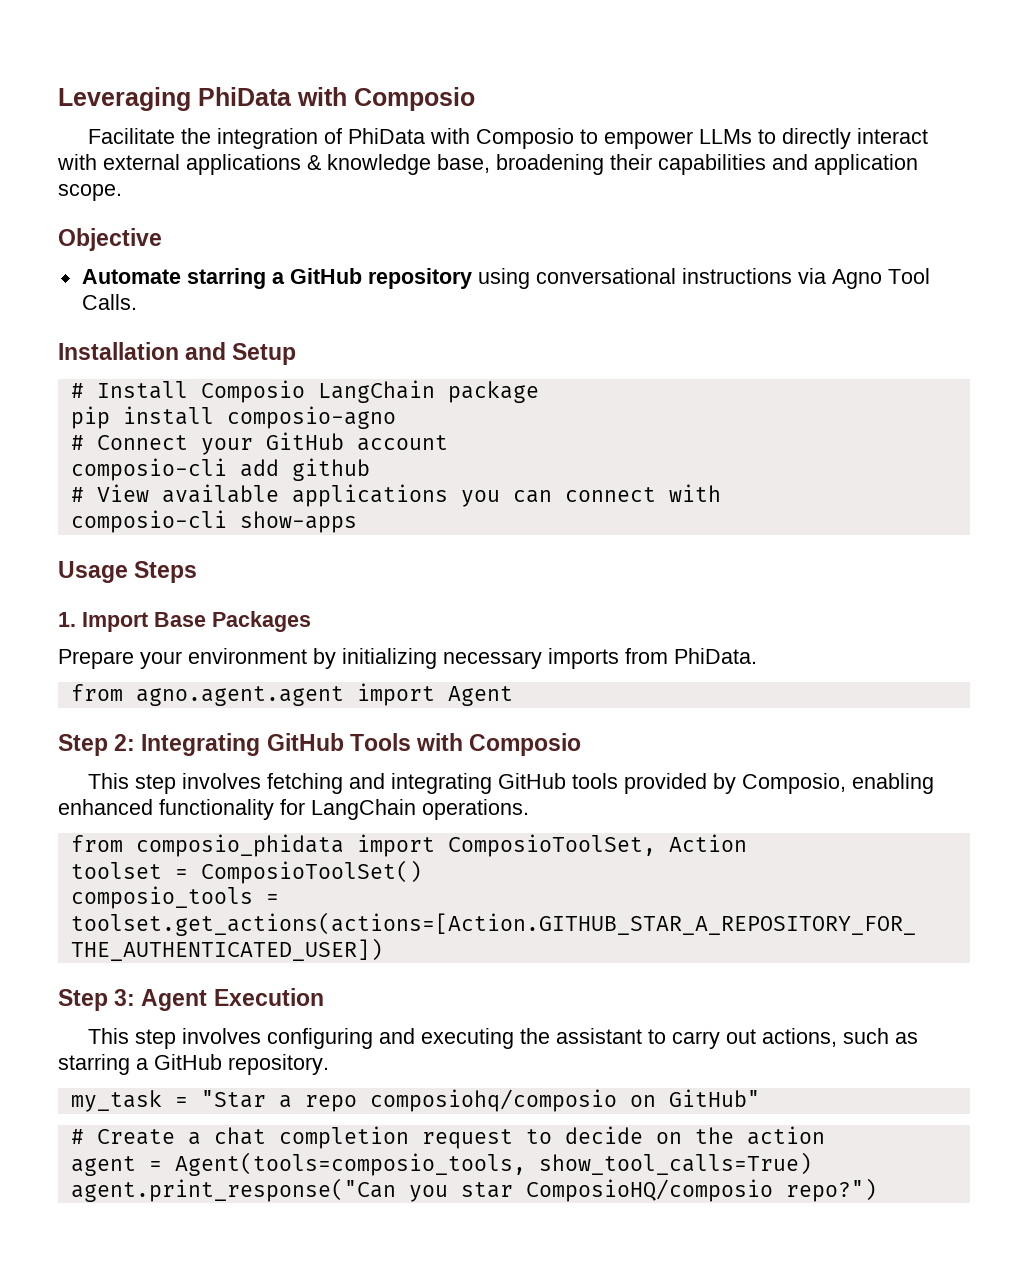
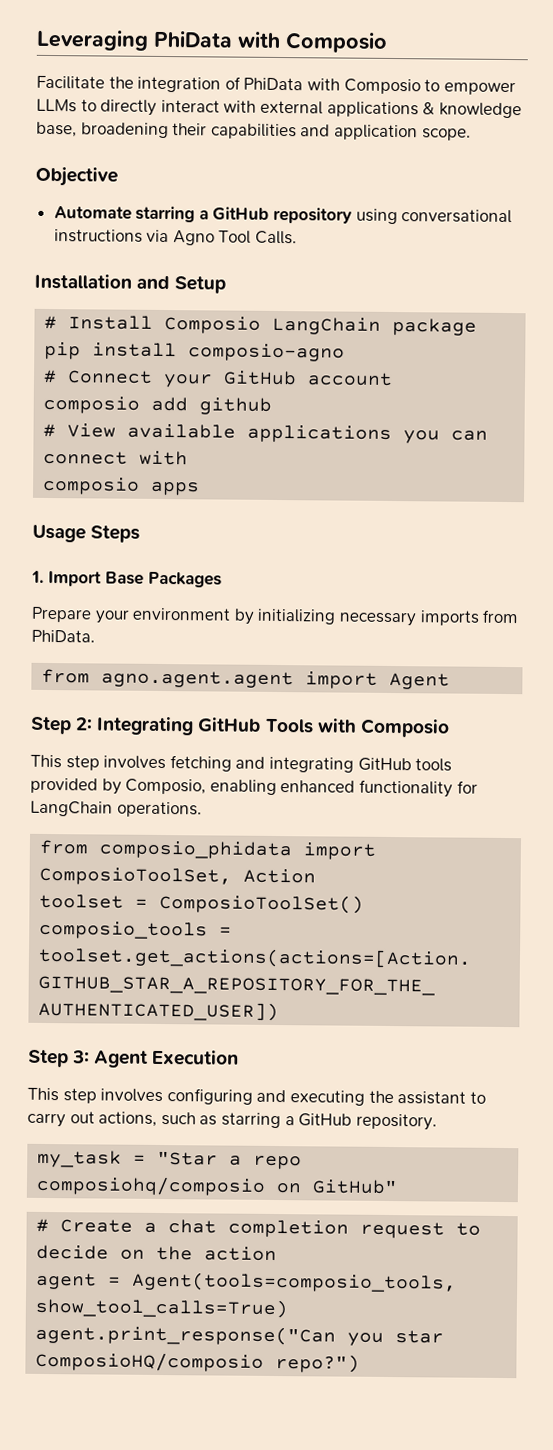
- composio-cli add github
+ composio add github
- composio-cli show-apps
+ composio apps

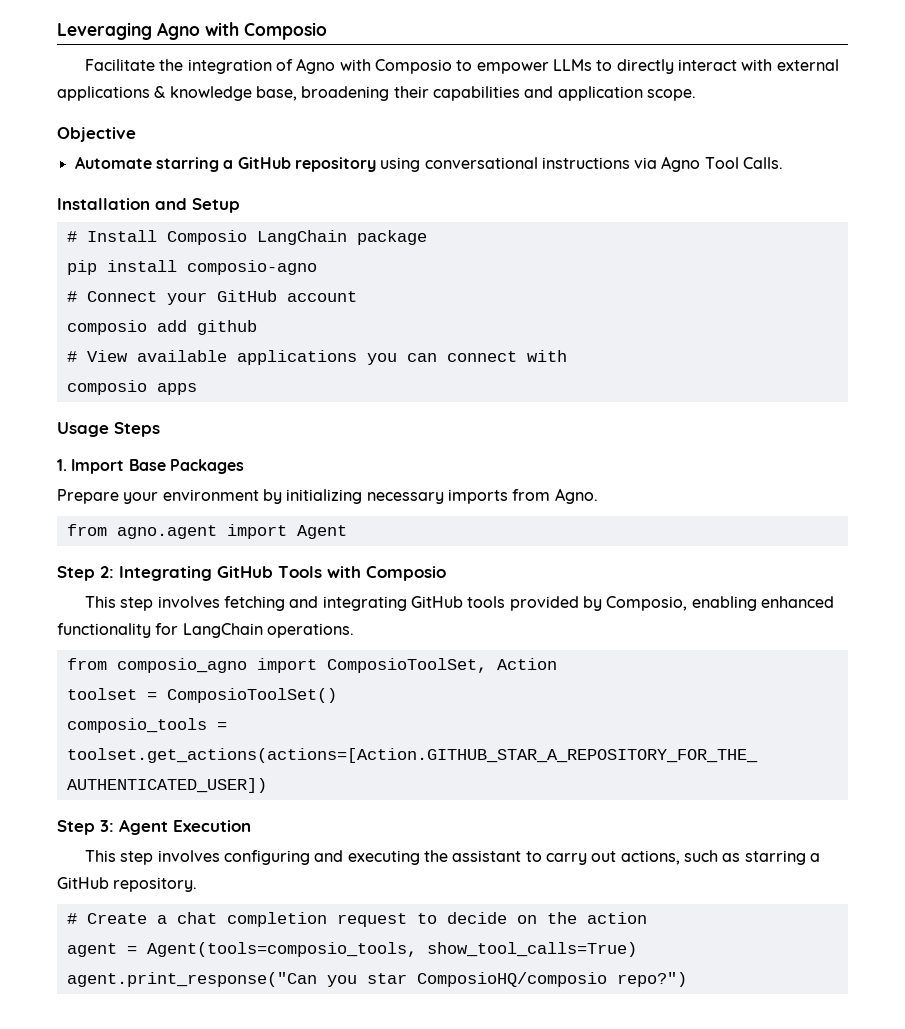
- Leveraging PhiData with Composio
+ Leveraging Agno with Composio
- Facilitate the integration of PhiData with Composio to empower LLMs to directly interact with external applications & knowledge base, broadening their capabilities and application scope.
+ Facilitate the integration of Agno with Composio to empower LLMs to directly interact with external applications & knowledge base, broadening their capabilities and application scope.
- Prepare your environment by initializing necessary imports from PhiData.
- from agno.agent.agent import Agent
+ Prepare your environment by initializing necessary imports from Agno.
+ from agno.agent import Agent
- from composio_phidata import ComposioToolSet, Action
+ from composio_agno import ComposioToolSet, Action
- my_task = "Star a repo composiohq/composio on GitHub"

